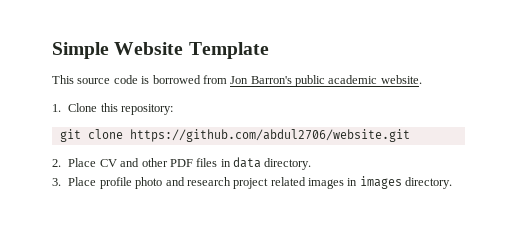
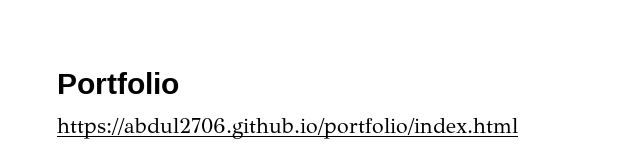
- Simple Website Template
- This source code is borrowed from Jon Barron's public academic website.
- 1. Clone this repository:
- git clone https://github.com/abdul2706/website.git
- 2. Place CV and other PDF files in data directory.
- 3. Place profile photo and research project related images in images directory.
+ Portfolio
+ https://abdul2706.github.io/portfolio/index.html

